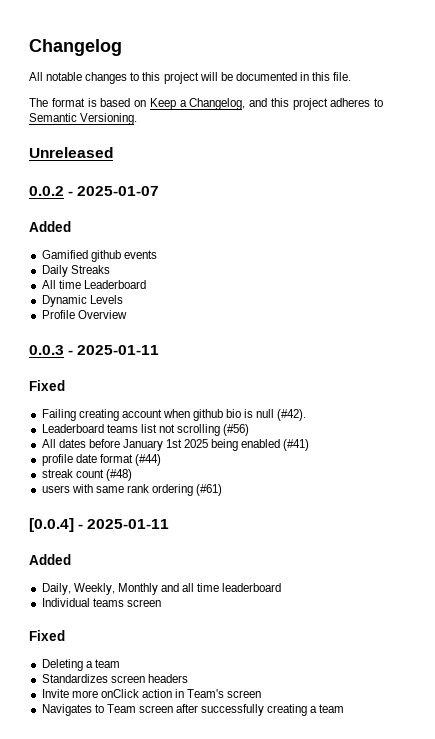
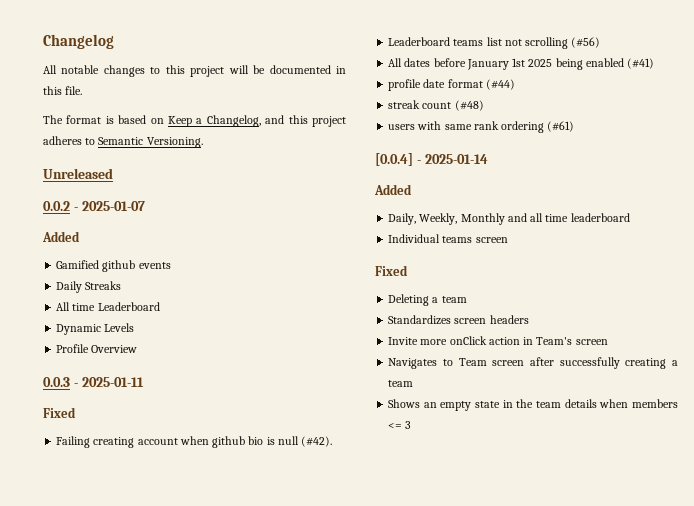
- [0.0.4] - 2025-01-11
+ [0.0.4] - 2025-01-14
+ Shows an empty state in the team details when members <= 3

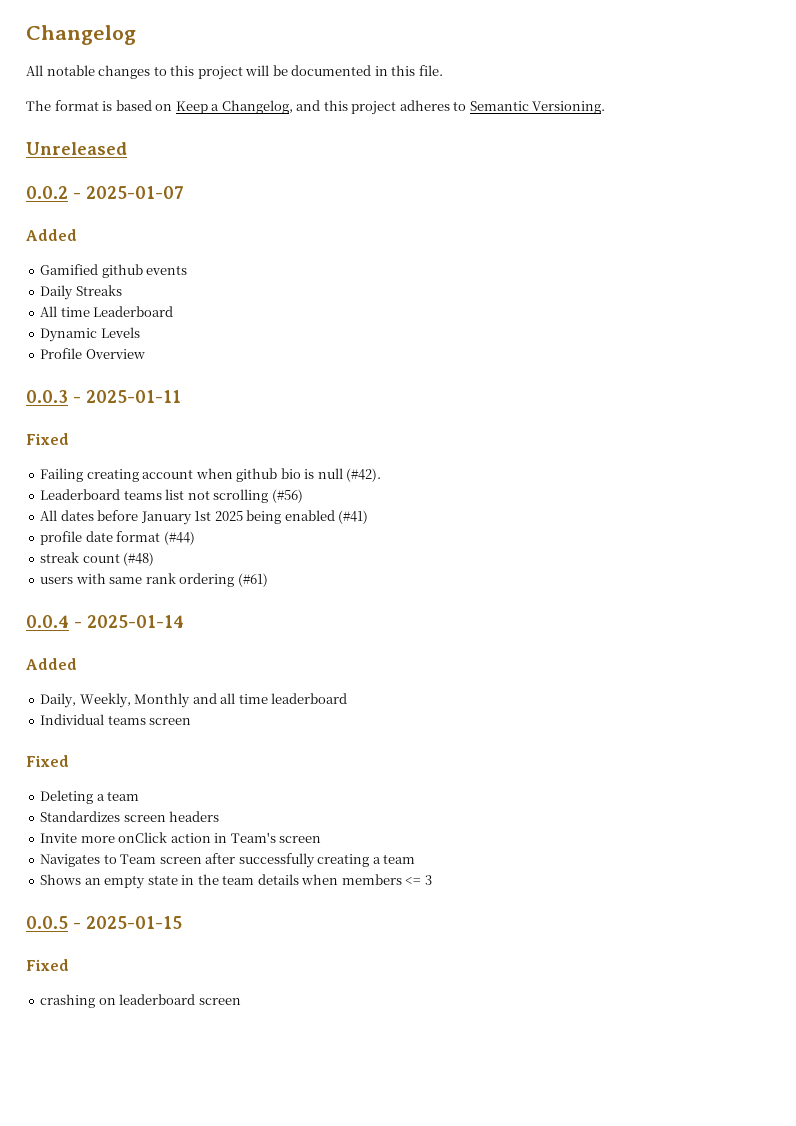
- [0.0.4] - 2025-01-14
+ 0.0.4 - 2025-01-14
+ 0.0.5 - 2025-01-15
+ Fixed
+ crashing on leaderboard screen

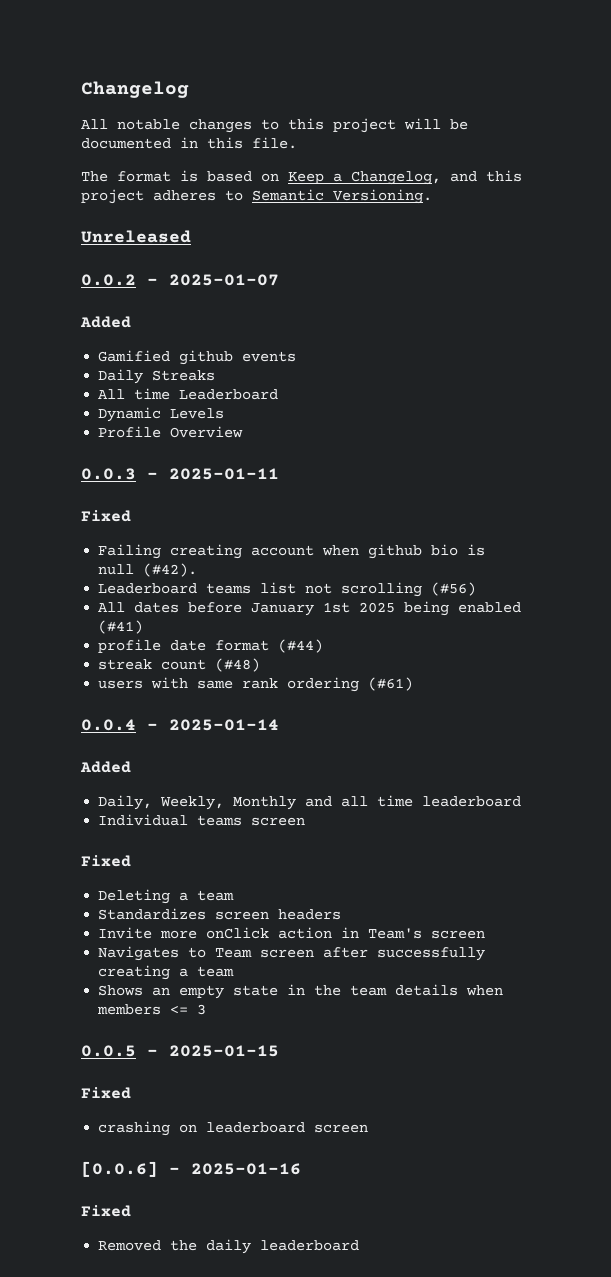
+ [0.0.6] - 2025-01-16
+ Fixed
+ Removed the daily leaderboard

